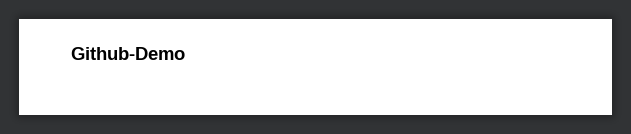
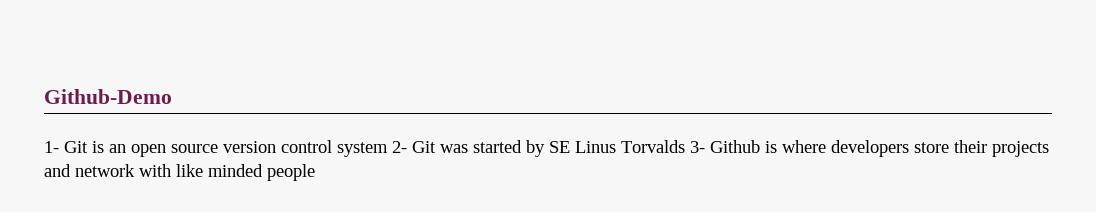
+ 1- Git is an open source version control system 2- Git was started by SE Linus Torvalds 3- Github is where developers store their projects and network with like minded people

